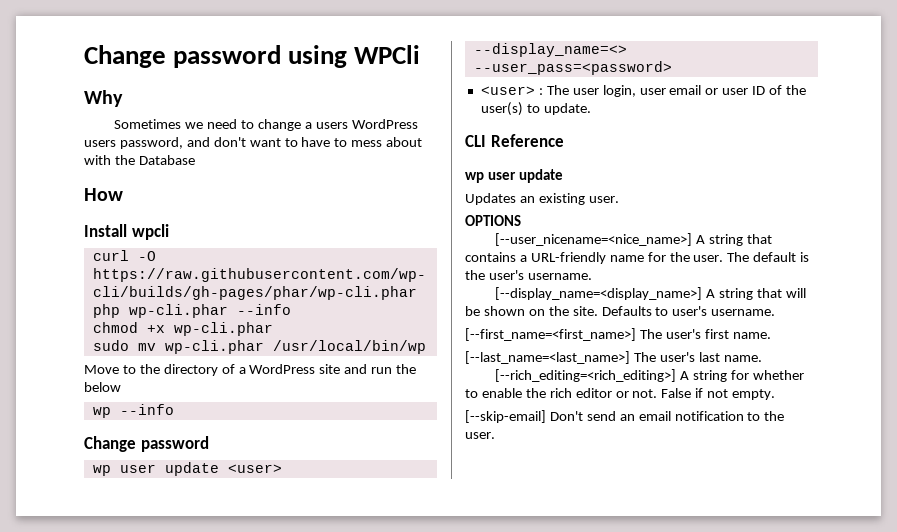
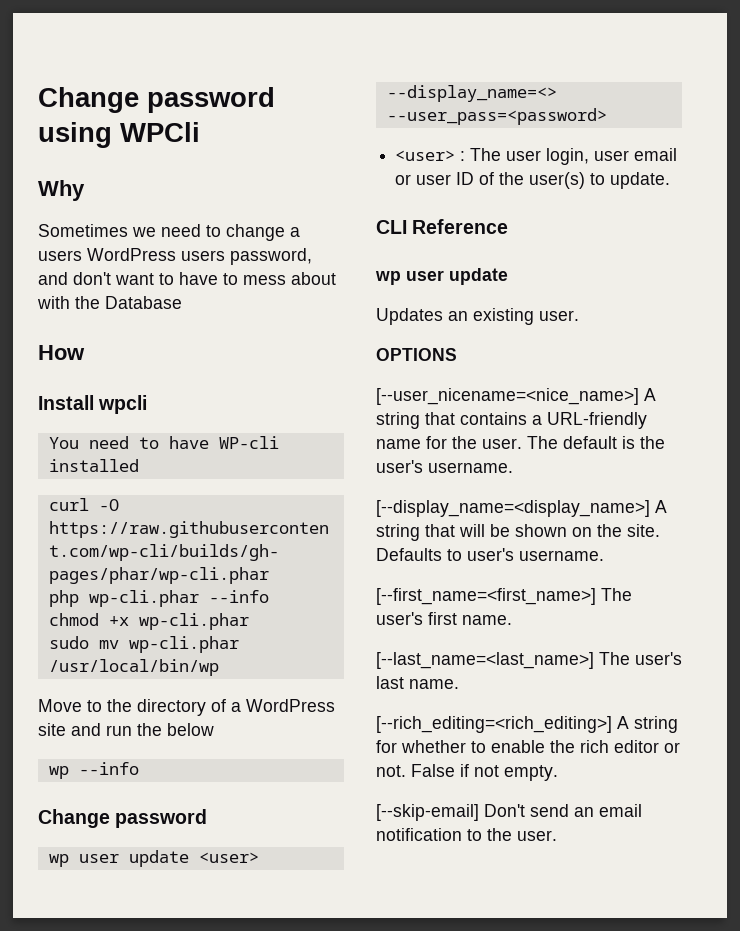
+ You need to have WP-cli installed

